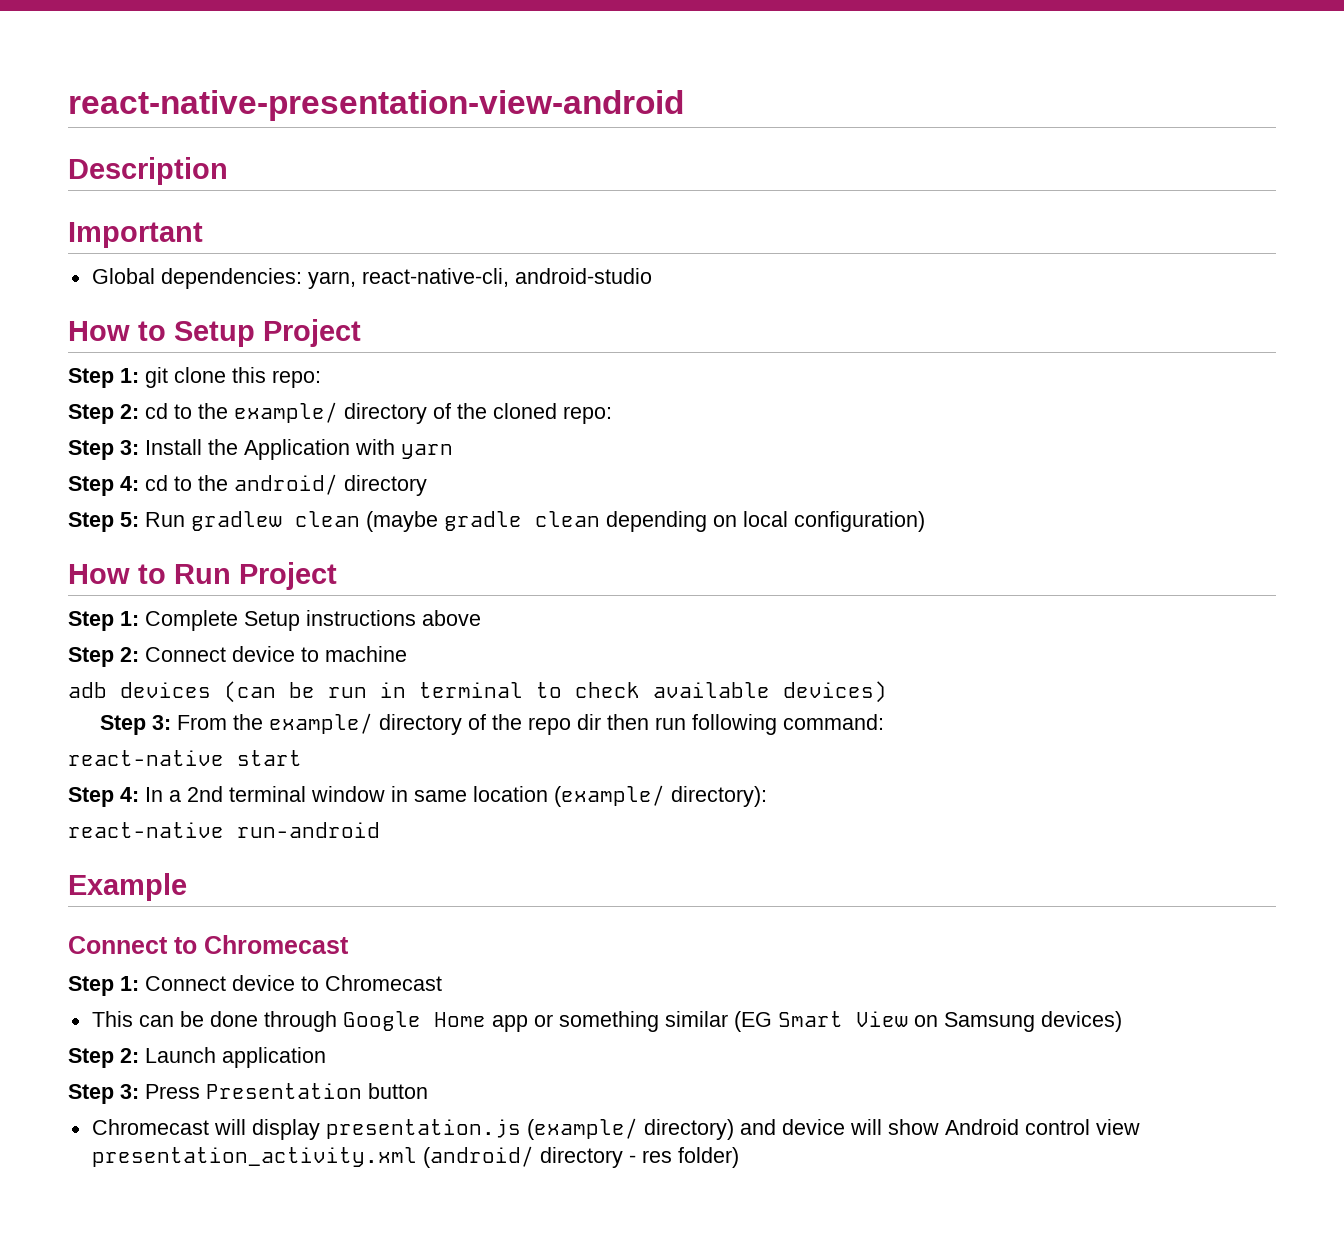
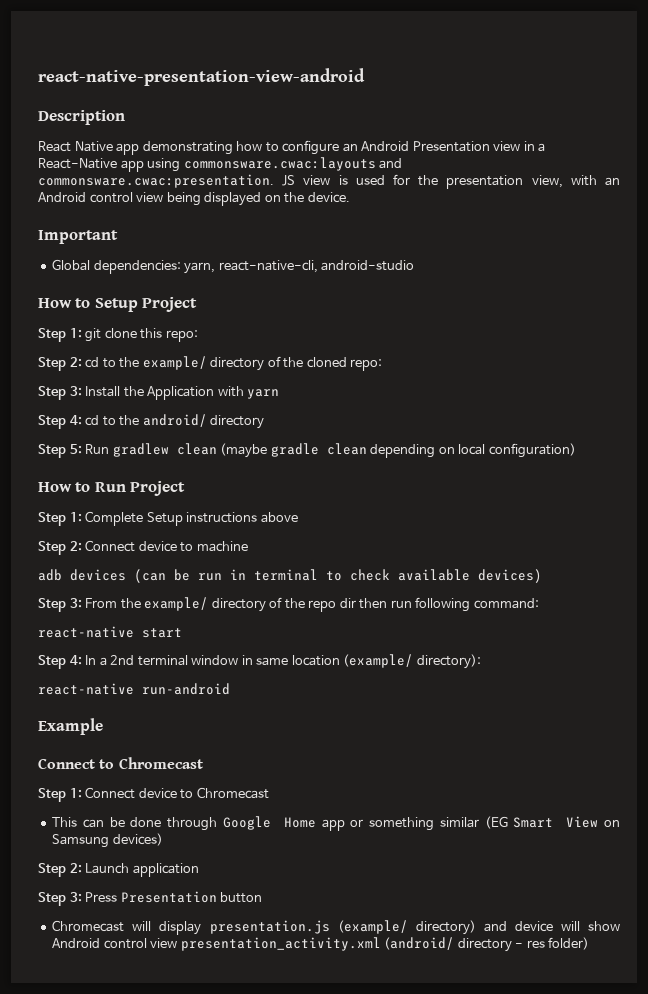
+ React Native app demonstrating how to configure an Android Presentation view in a React-Native app using commonsware.cwac:layouts and commonsware.cwac:presentation. JS view is used for the presentation view, with an Android control view being displayed on the device.

